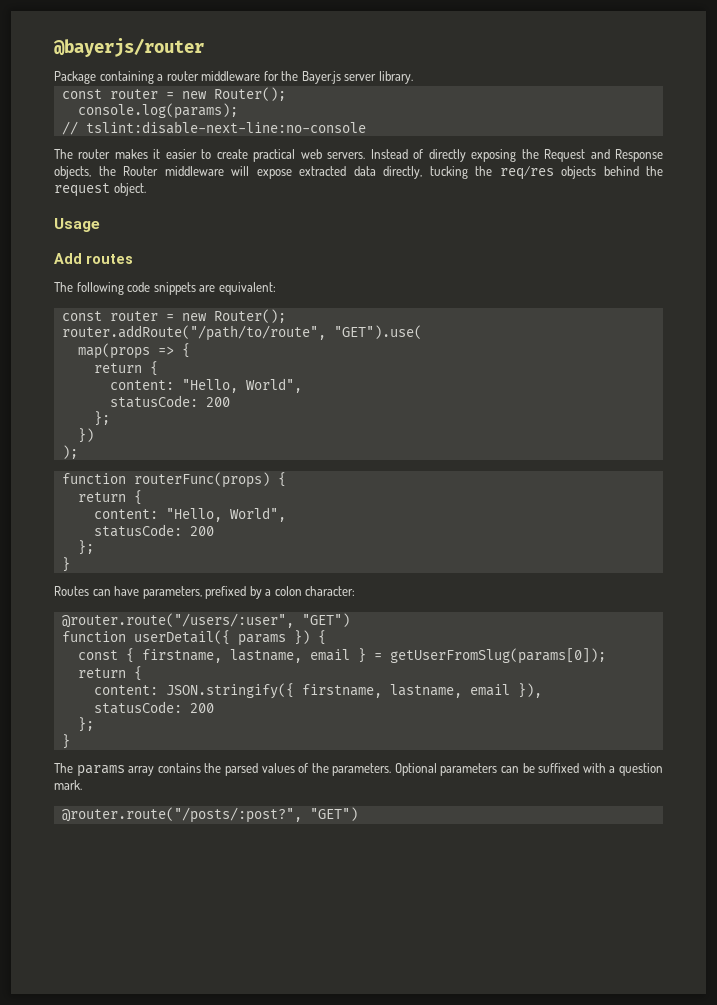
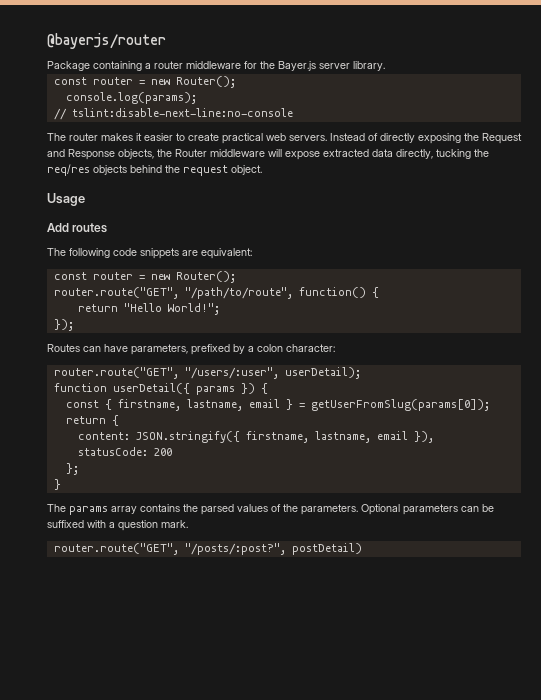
- router.addRoute("/path/to/route", "GET").use(
- map(props => {
- return {
- content: "Hello, World",
- statusCode: 200
- };
- })
- );
- function routerFunc(props) {
- return {
- content: "Hello, World",
- statusCode: 200
- };
- }
+ router.route("GET", "/path/to/route", function() {
+ return "Hello World!";
+ });
- @router.route("/users/:user", "GET")
+ router.route("GET", "/users/:user", userDetail);
- @router.route("/posts/:post?", "GET")
+ router.route("GET", "/posts/:post?", postDetail)

